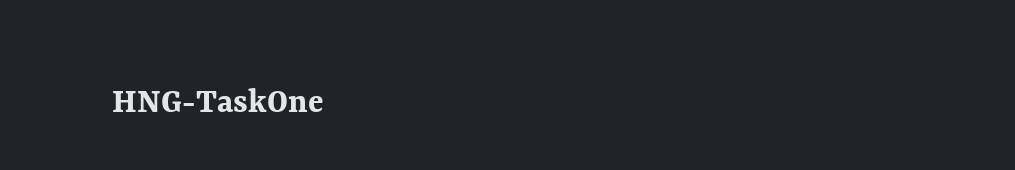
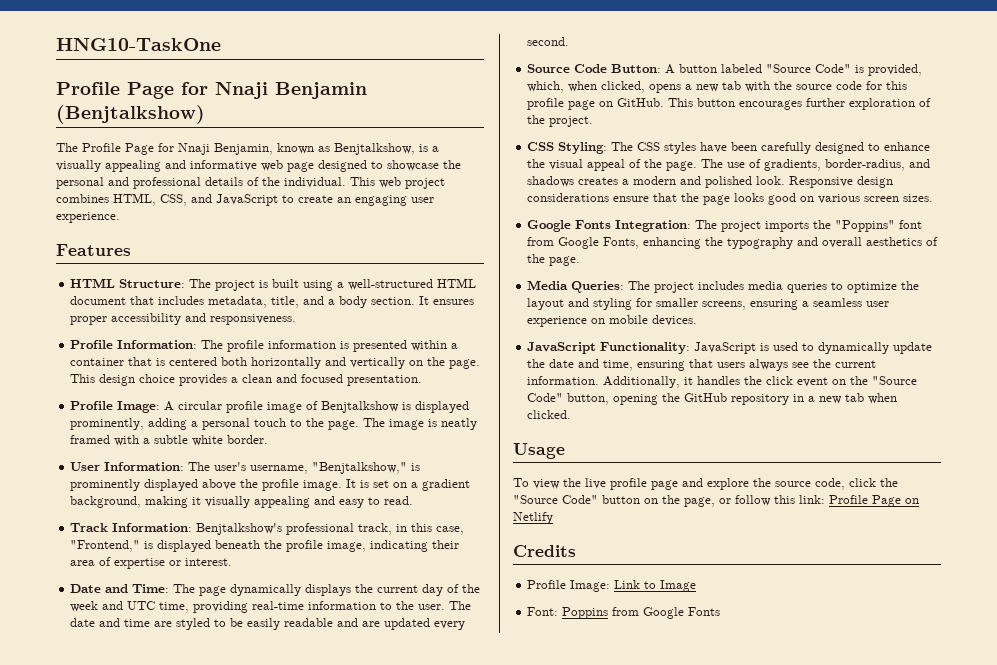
- HNG-TaskOne
+ HNG10-TaskOne
+ Profile Page for Nnaji Benjamin (Benjtalkshow)
+ The Profile Page for Nnaji Benjamin, known as Benjtalkshow, is a visually appealing and informative web page designed to showcase the personal and professional details of the individual. This web project combines HTML, CSS, and JavaScript to create an engaging user experience.
+ Features
+ HTML Structure: The project is built using a well-structured HTML document that includes metadata, title, and a body section. It ensures proper accessibility and responsiveness.
+ Profile Information: The profile information is presented within a container that is centered both horizontally and vertically on the page. This design choice provides a clean and focused presentation.
+ Profile Image: A circular profile image of Benjtalkshow is displayed prominently, adding a personal touch to the page. The image is neatly framed with a subtle white border.
+ User Information: The user's username, "Benjtalkshow," is prominently displayed above the profile image. It is set on a gradient background, making it visually appealing and easy to read.
+ Track Information: Benjtalkshow's professional track, in this case, "Frontend," is displayed beneath the profile image, indicating their area of expertise or interest.
+ Date and Time: The page dynamically displays the current day of the week and UTC time, providing real-time information to the user. The date and time are styled to be easily readable and are updated every second.
+ Source Code Button: A button labeled "Source Code" is provided, which, when clicked, opens a new tab with the source code for this profile page on GitHub. This button encourages further exploration of the project.
+ CSS Styling: The CSS styles have been carefully designed to enhance the visual appeal of the page. The use of gradients, border-radius, and shadows creates a modern and polished look. Responsive design considerations ensure that the page looks good on various screen sizes.
+ Google Fonts Integration: The project imports the "Poppins" font from Google Fonts, enhancing the typography and overall aesthetics of the page.
+ Media Queries: The project includes media queries to optimize the layout and styling for smaller screens, ensuring a seamless user experience on mobile devices.
+ JavaScript Functionality: JavaScript is used to dynamically update the date and time, ensuring that users always see the current information. Additionally, it handles the click event on the "Source Code" button, opening the GitHub repository in a new tab when clicked.
+ Usage
+ To view the live profile page and explore the source code, click the "Source Code" button on the page, or follow this link: Profile Page on Netlify
+ Credits
+ Profile Image: Link to Image
+ Font: Poppins from Google Fonts

